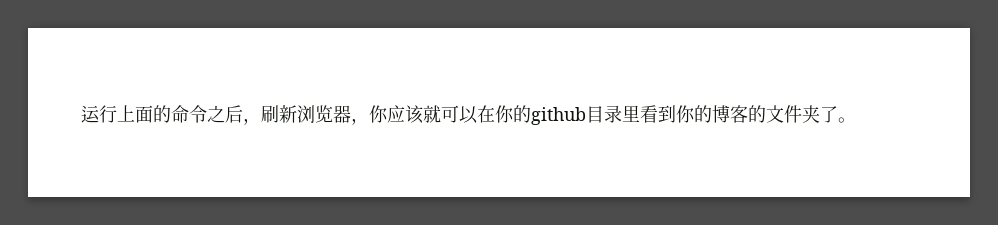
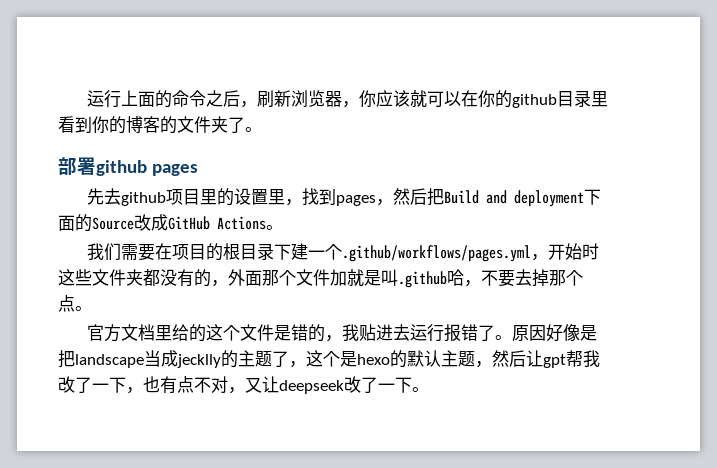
+ 部署github pages
+ 先去github项目里的设置里，找到pages，然后把Build and deployment下面的Source改成GitHub Actions。
+ 我们需要在项目的根目录下建一个.github/workflows/pages.yml，开始时这些文件夹都没有的，外面那个文件加就是叫.github哈，不要去掉那个点。
+ 官方文档里给的这个文件是错的，我贴进去运行报错了。原因好像是把landscape当成jecklly的主题了，这个是hexo的默认主题，然后让gpt帮我改了一下，也有点不对，又让deepseek改了一下。

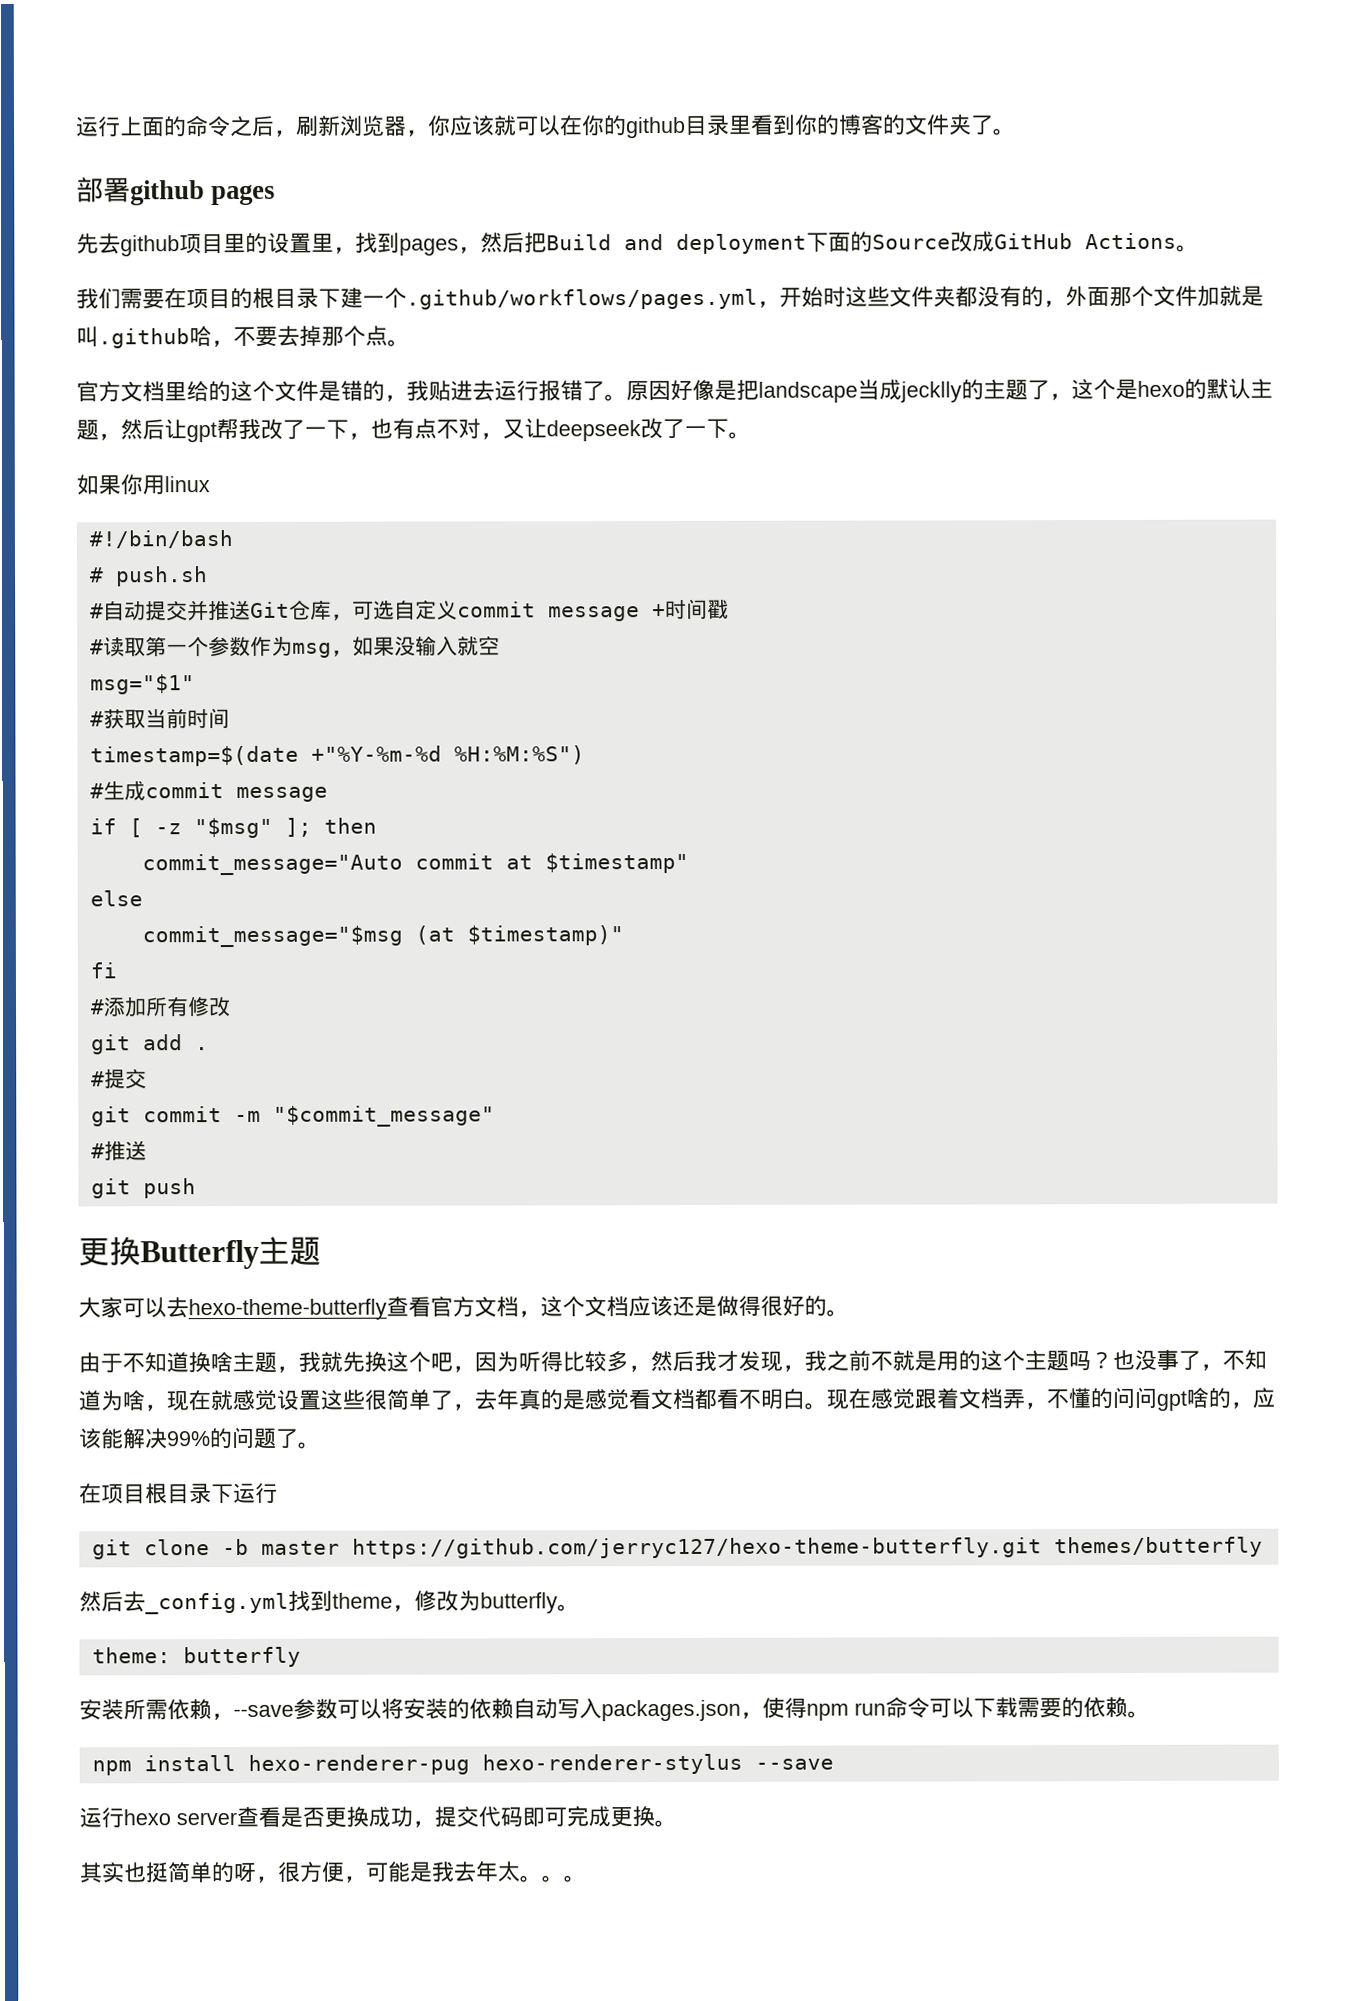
+ 如果你用linux
+ #!/bin/bash
+ # push.sh
+ #自动提交并推送Git仓库，可选自定义commit message +时间戳
+ #读取第一个参数作为msg，如果没输入就空
+ msg="$1"
+ #获取当前时间
+ timestamp=$(date +"%Y-%m-%d %H:%M:%S")
+ #生成commit message
+ if [ -z "$msg" ]; then
+ commit_message="Auto commit at $timestamp"
+ else
+ commit_message="$msg (at $timestamp)"
+ fi
+ #添加所有修改
+ git add .
+ #提交
+ git commit -m "$commit_message"
+ #推送
+ git push
+ 更换Butterfly主题
+ 大家可以去hexo-theme-butterfly查看官方文档，这个文档应该还是做得很好的。
+ 由于不知道换啥主题，我就先换这个吧，因为听得比较多，然后我才发现，我之前不就是用的这个主题吗？也没事了，不知道为啥，现在就感觉设置这些很简单了，去年真的是感觉看文档都看不明白。现在感觉跟着文档弄，不懂的问问gpt啥的，应该能解决99%的问题了。
+ 在项目根目录下运行
+ git clone -b master https://github.com/jerryc127/hexo-theme-butterfly.git themes/butterfly
+ 然后去_config.yml找到theme，修改为butterfly。
+ theme: butterfly
+ 安装所需依赖，--save参数可以将安装的依赖自动写入packages.json，使得npm run命令可以下载需要的依赖。
+ npm install hexo-renderer-pug hexo-renderer-stylus --save
+ 运行hexo server查看是否更换成功，提交代码即可完成更换。
+ 其实也挺简单的呀，很方便，可能是我去年太。。。

